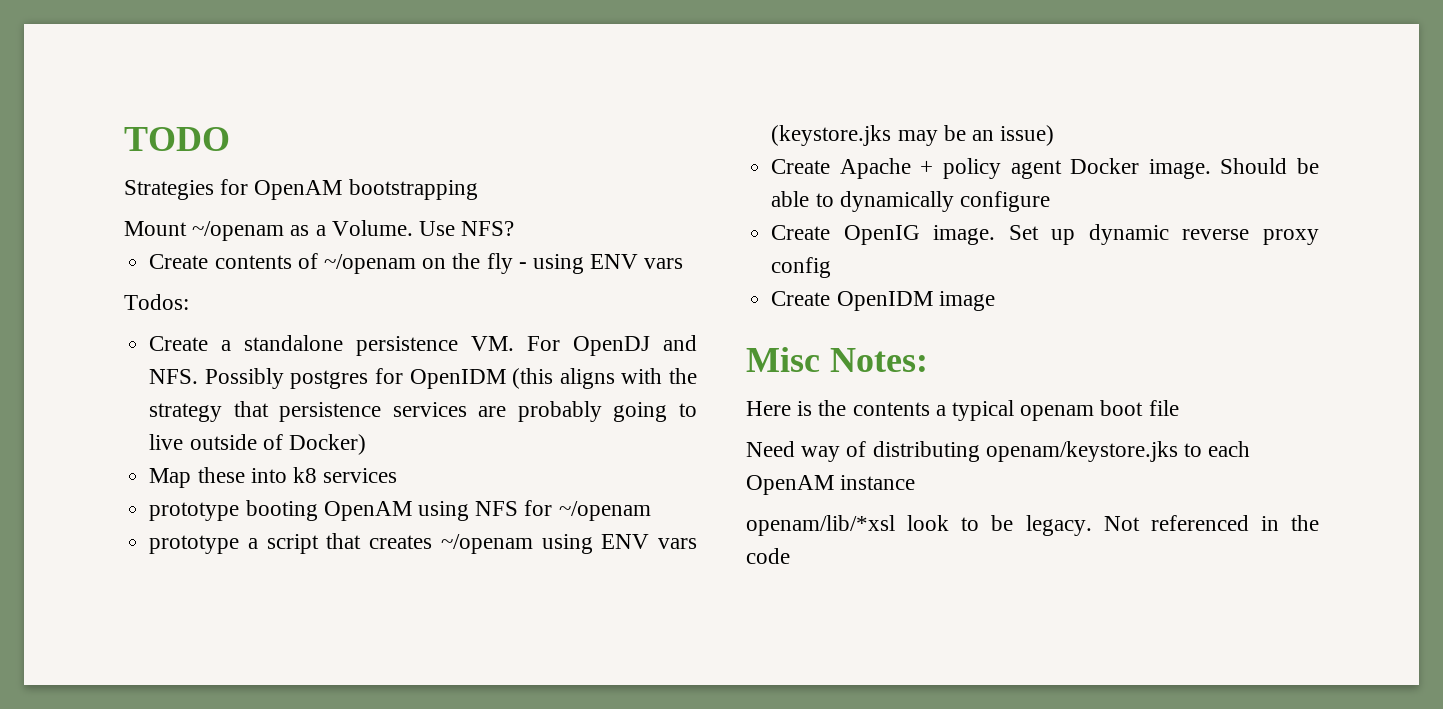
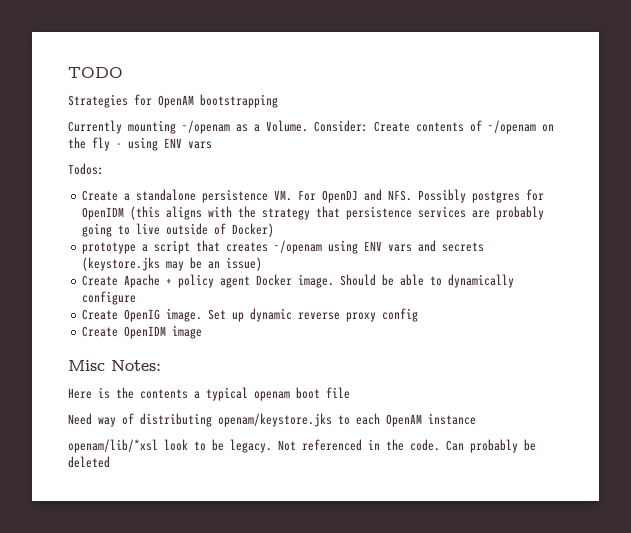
- Mount ~/openam as a Volume.
+ Currently mounting ~/openam as a Volume.
- Use NFS?
- Create contents of ~/openam on the fly - using ENV vars
+ Consider: Create contents of ~/openam on the fly - using ENV vars
- Map these into k8 services
- prototype booting OpenAM using NFS for ~/openam
- prototype a script that creates ~/openam using ENV vars (keystore.jks may be an issue)
+ prototype a script that creates ~/openam using ENV vars and secrets (keystore.jks may be an issue)
- Not referenced in the code
+ Not referenced in the code. Can probably be deleted

